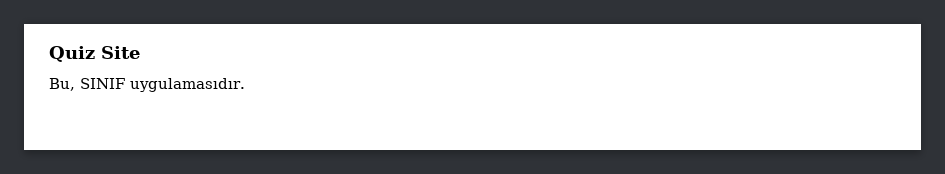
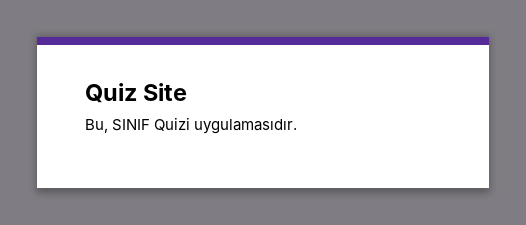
- Bu, SINIF uygulamasıdır.
+ Bu, SINIF Quizi uygulamasıdır.

